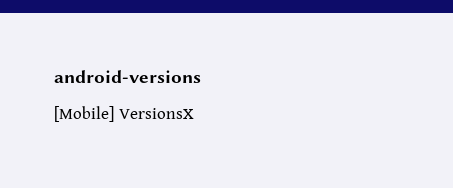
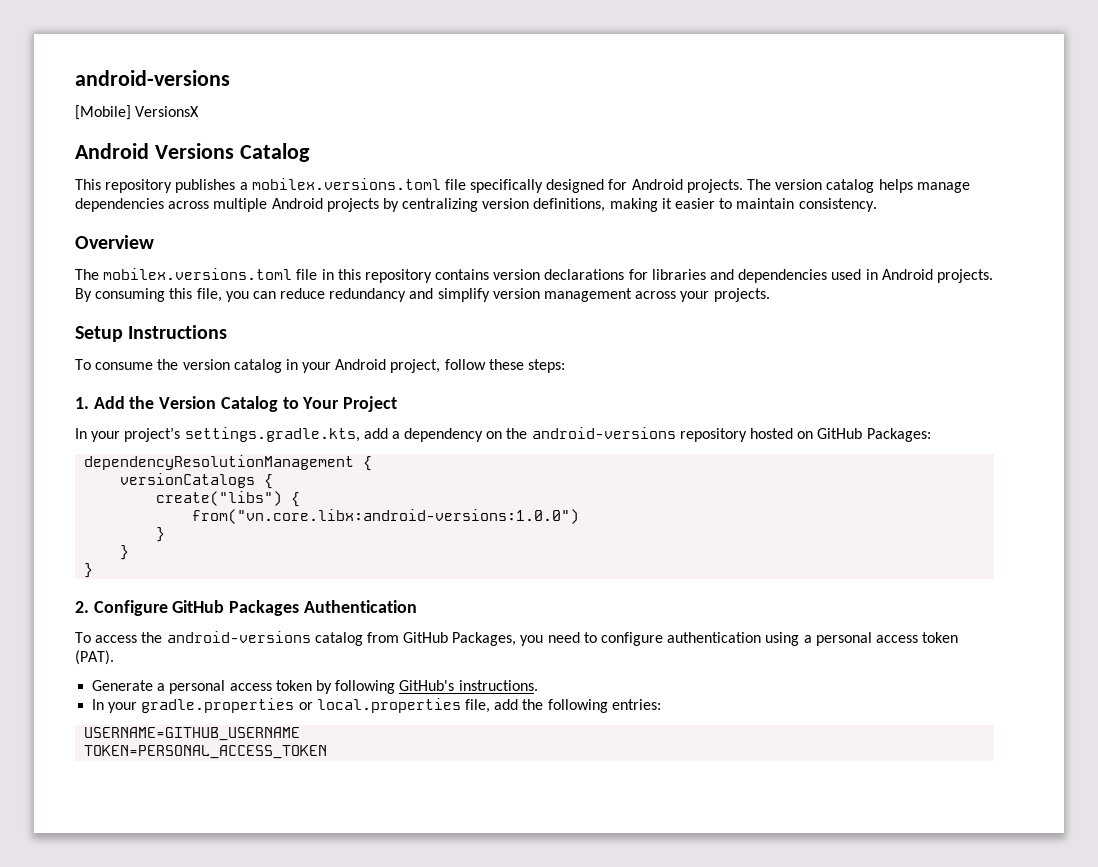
+ Android Versions Catalog
+ This repository publishes a mobilex.versions.toml file specifically designed for Android projects. The version catalog helps manage dependencies across multiple Android projects by centralizing version definitions, making it easier to maintain consistency.
+ Overview
+ The mobilex.versions.toml file in this repository contains version declarations for libraries and dependencies used in Android projects. By consuming this file, you can reduce redundancy and simplify version management across your projects.
+ Setup Instructions
+ To consume the version catalog in your Android project, follow these steps:
+ 1. Add the Version Catalog to Your Project
+ In your project’s settings.gradle.kts, add a dependency on the android-versions repository hosted on GitHub Packages:
+ dependencyResolutionManagement {
+ versionCatalogs {
+ create("libs") {
+ from("vn.core.libx:android-versions:1.0.0")
+ }
+ }
+ }
+ 2. Configure GitHub Packages Authentication
+ To access the android-versions catalog from GitHub Packages, you need to configure authentication using a personal access token (PAT).
+ Generate a personal access token by following GitHub's instructions.
+ In your gradle.properties or local.properties file, add the following entries:
+ USERNAME=GITHUB_USERNAME
+ TOKEN=PERSONAL_ACCESS_TOKEN

